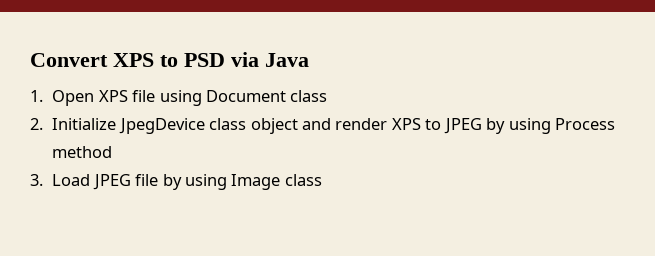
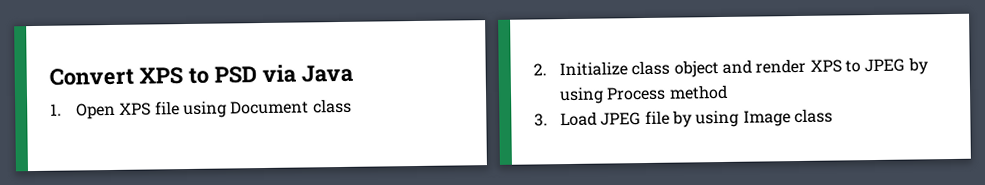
- 2. Initialize JpegDevice class object and render XPS to JPEG by using Process method
+ 2. Initialize class object and render XPS to JPEG by using Process method

